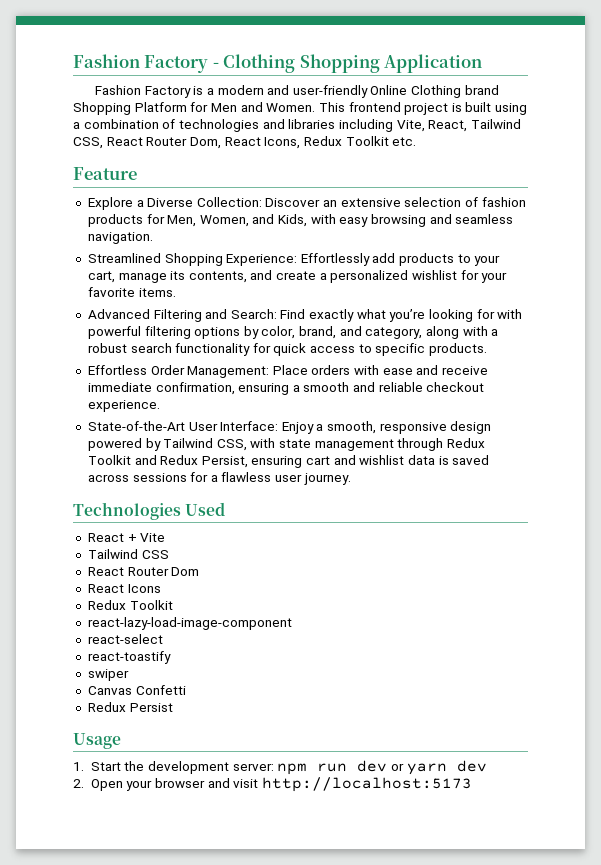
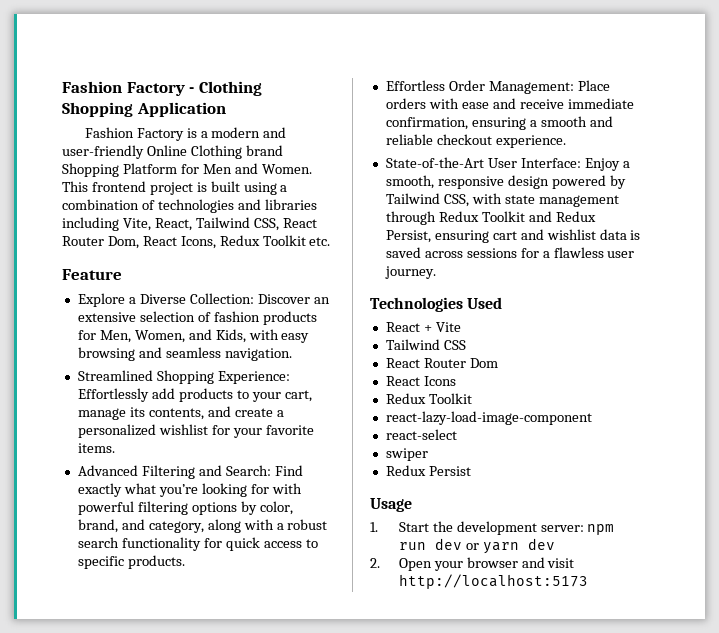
- react-toastify
- Canvas Confetti

